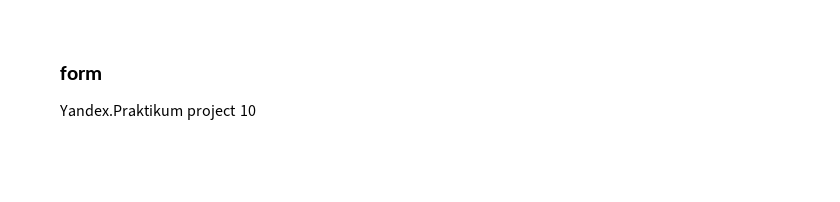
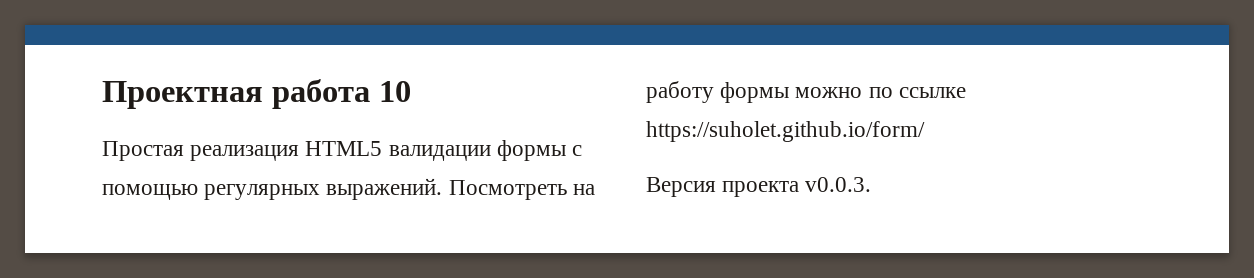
- form
- Yandex.Praktikum project 10
+ Проектная работа 10
+ Простая реализация HTML5 валидации формы с помощью регулярных выражений. Посмотреть на работу формы можно по ссылке https://suholet.github.io/form/
+ Версия проекта v0.0.3.

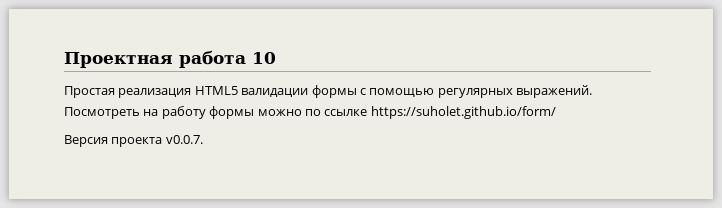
- Версия проекта v0.0.3.
+ Версия проекта v0.0.7.

